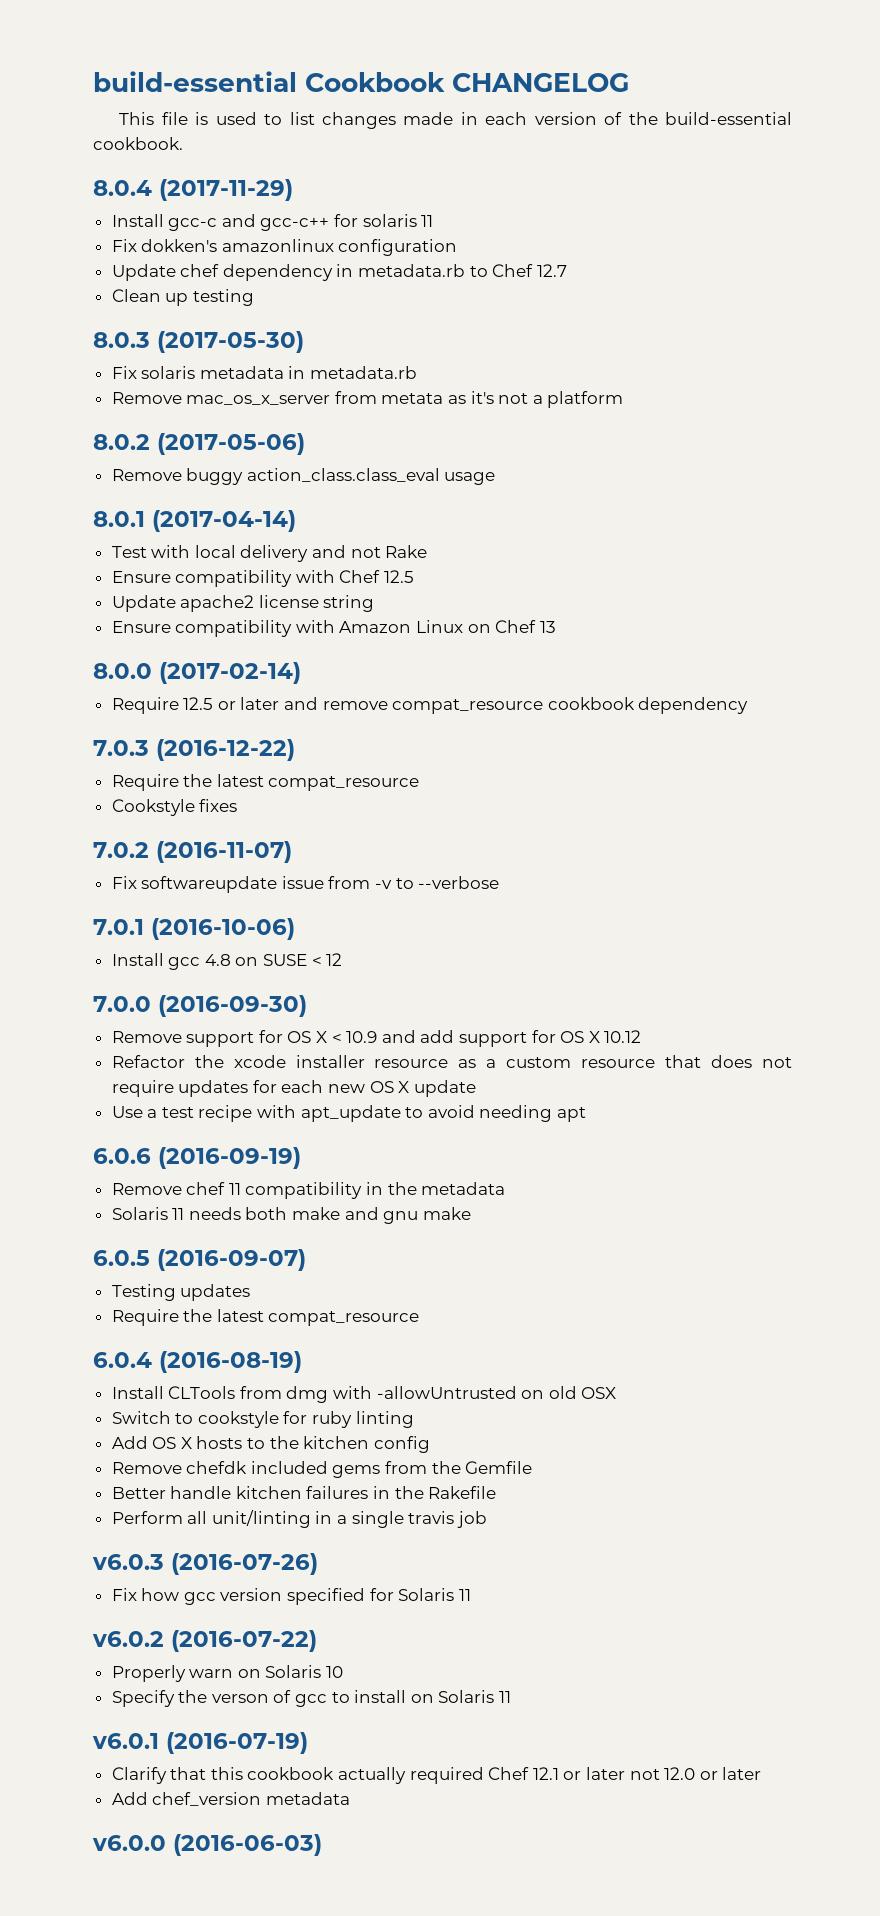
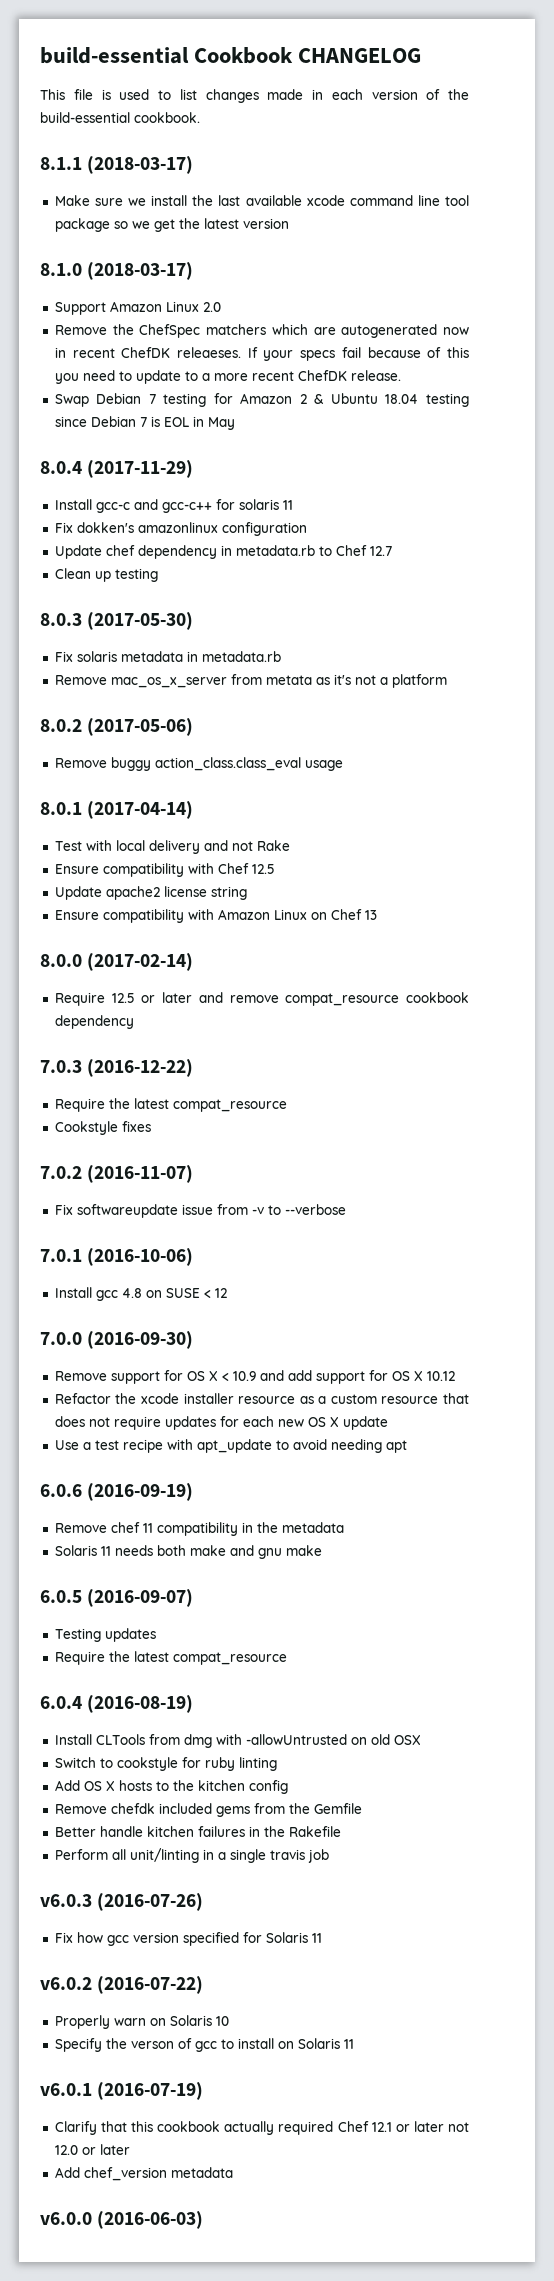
+ 8.1.1 (2018-03-17)
+ Make sure we install the last available xcode command line tool package so we get the latest version
+ 8.1.0 (2018-03-17)
+ Support Amazon Linux 2.0
+ Remove the ChefSpec matchers which are autogenerated now in recent ChefDK releaeses. If your specs fail because of this you need to update to a more recent ChefDK release.
+ Swap Debian 7 testing for Amazon 2 & Ubuntu 18.04 testing since Debian 7 is EOL in May

